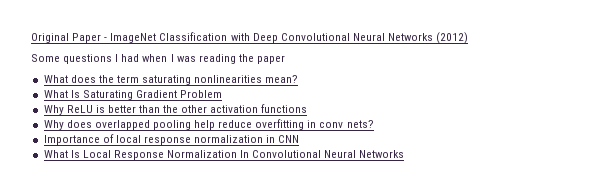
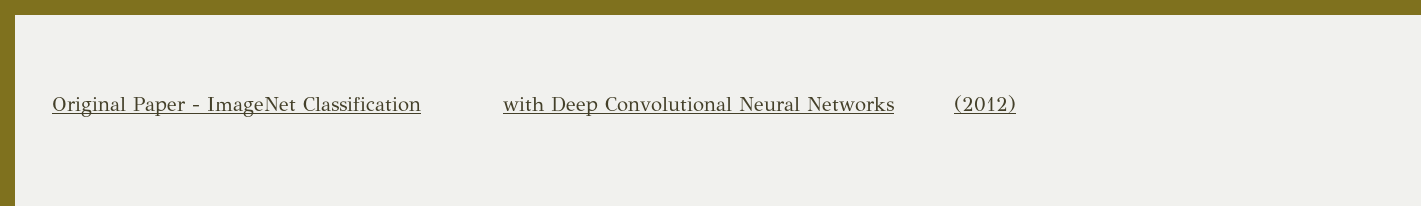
- Some questions I had when I was reading the paper
- What does the term saturating nonlinearities mean?
- What Is Saturating Gradient Problem
- Why ReLU is better than the other activation functions
- Why does overlapped pooling help reduce overfitting in conv nets?
- Importance of local response normalization in CNN
- What Is Local Response Normalization In Convolutional Neural Networks

